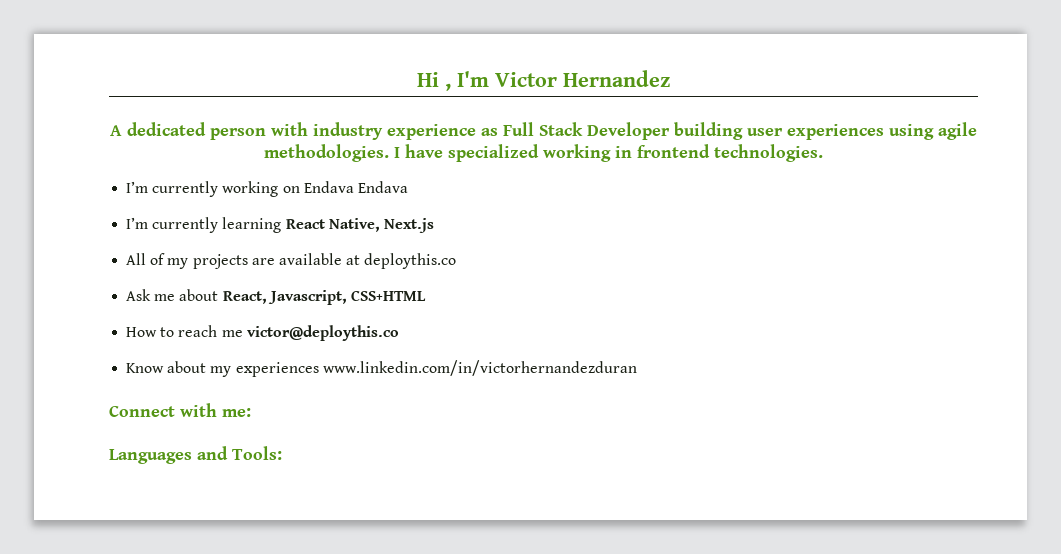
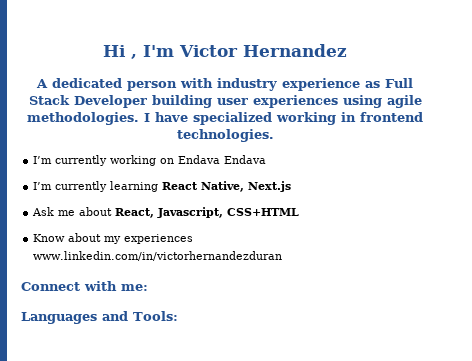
- All of my projects are available at deploythis.co
- How to reach me victor@deploythis.co

